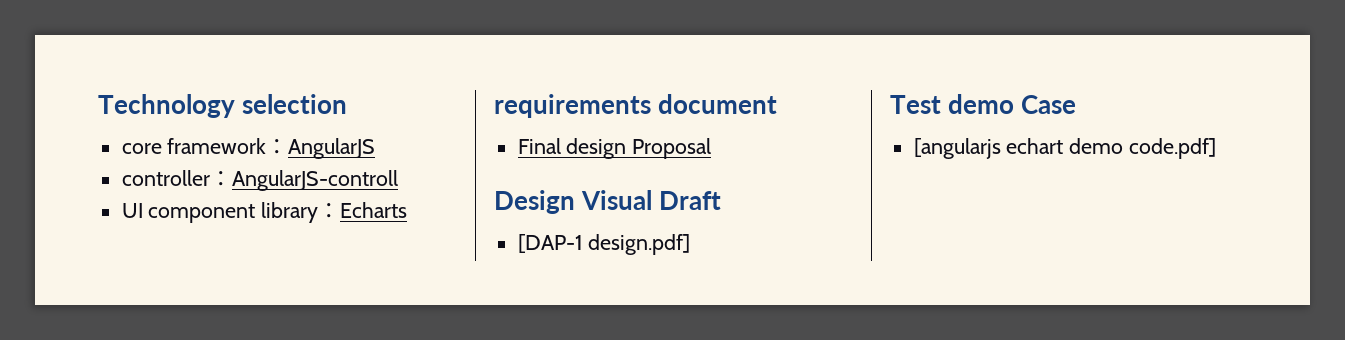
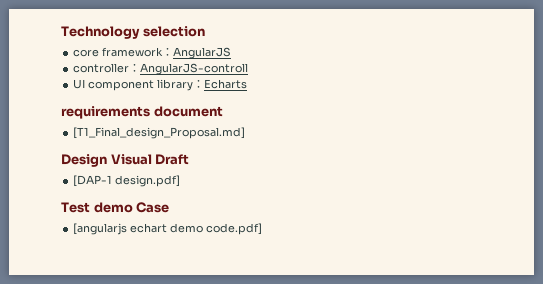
- Final design Proposal
+ [T1_Final_design_Proposal.md]

